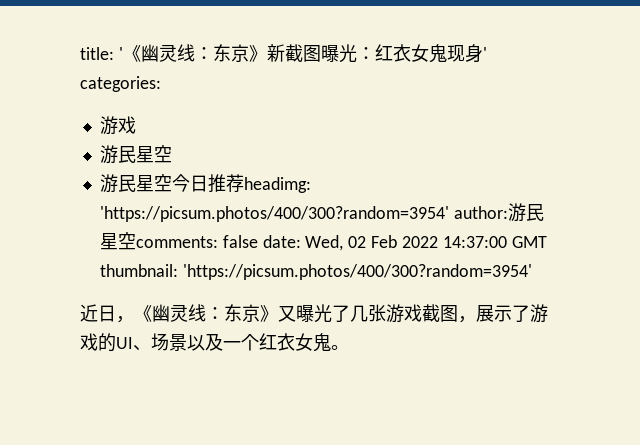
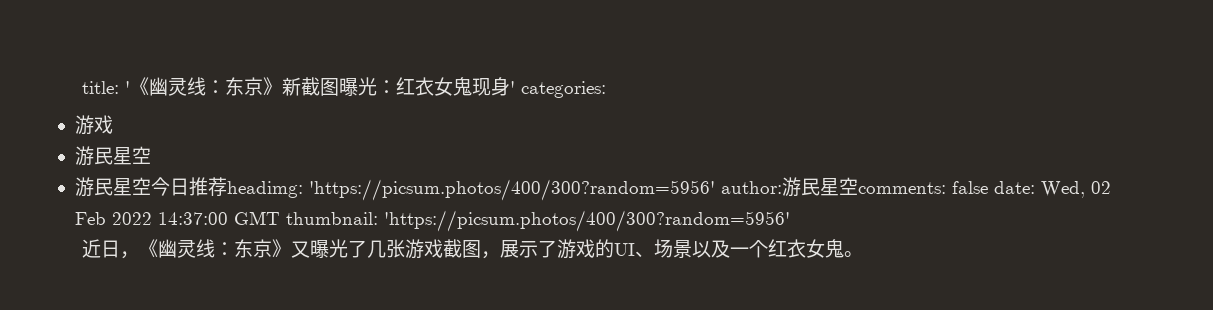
- 游民星空今日推荐headimg: 'https://picsum.photos/400/300?random=3954' author:游民星空comments: false date: Wed, 02 Feb 2022 14:37:00 GMT thumbnail: 'https://picsum.photos/400/300?random=3954'
+ 游民星空今日推荐headimg: 'https://picsum.photos/400/300?random=5956' author:游民星空comments: false date: Wed, 02 Feb 2022 14:37:00 GMT thumbnail: 'https://picsum.photos/400/300?random=5956'

